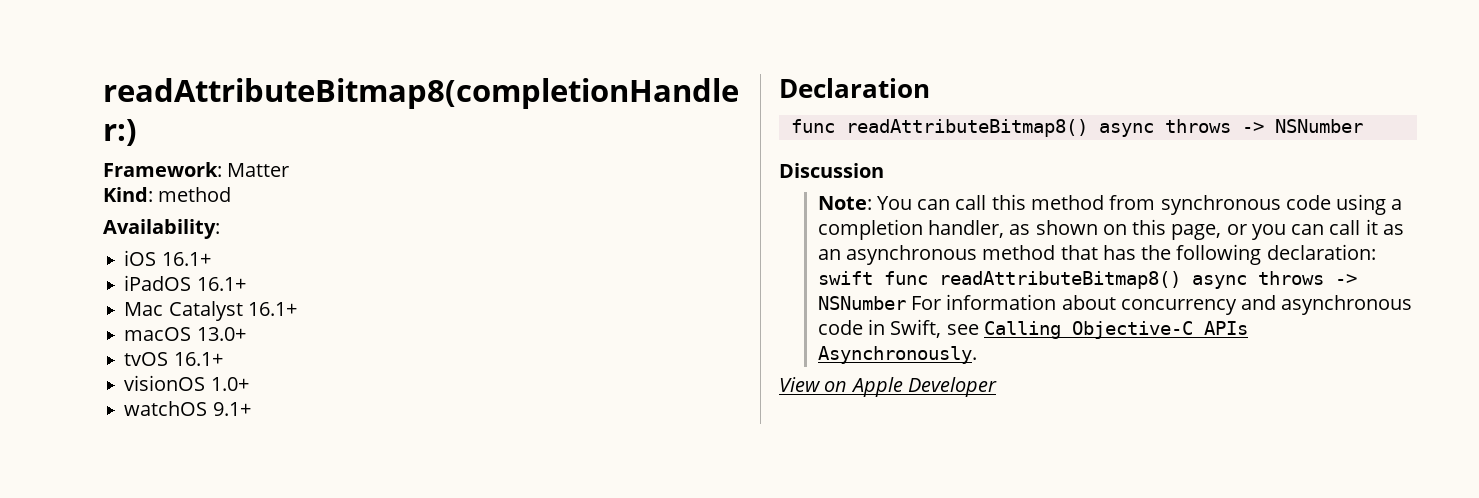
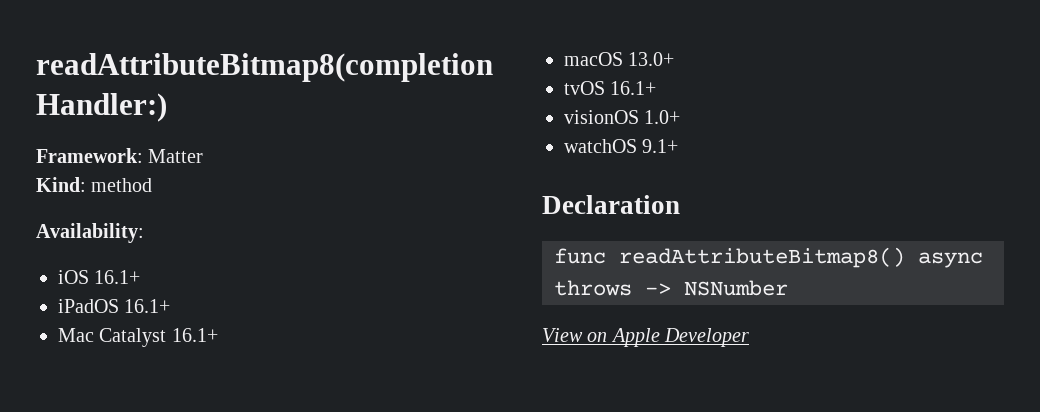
- Discussion
- Note: You can call this method from synchronous code using a completion handler, as shown on this page, or you can call it as an asynchronous method that has the following declaration: swift func readAttributeBitmap8() async throws -> NSNumber For information about concurrency and asynchronous code in Swift, see Calling Objective-C APIs Asynchronously.

